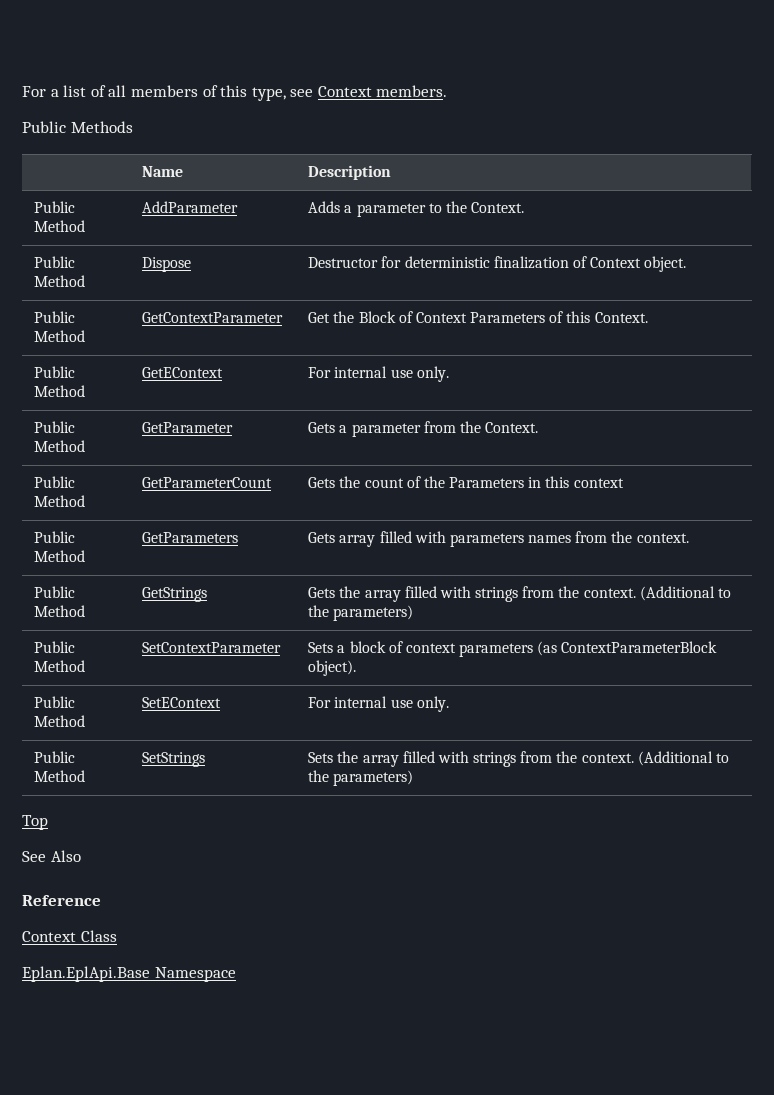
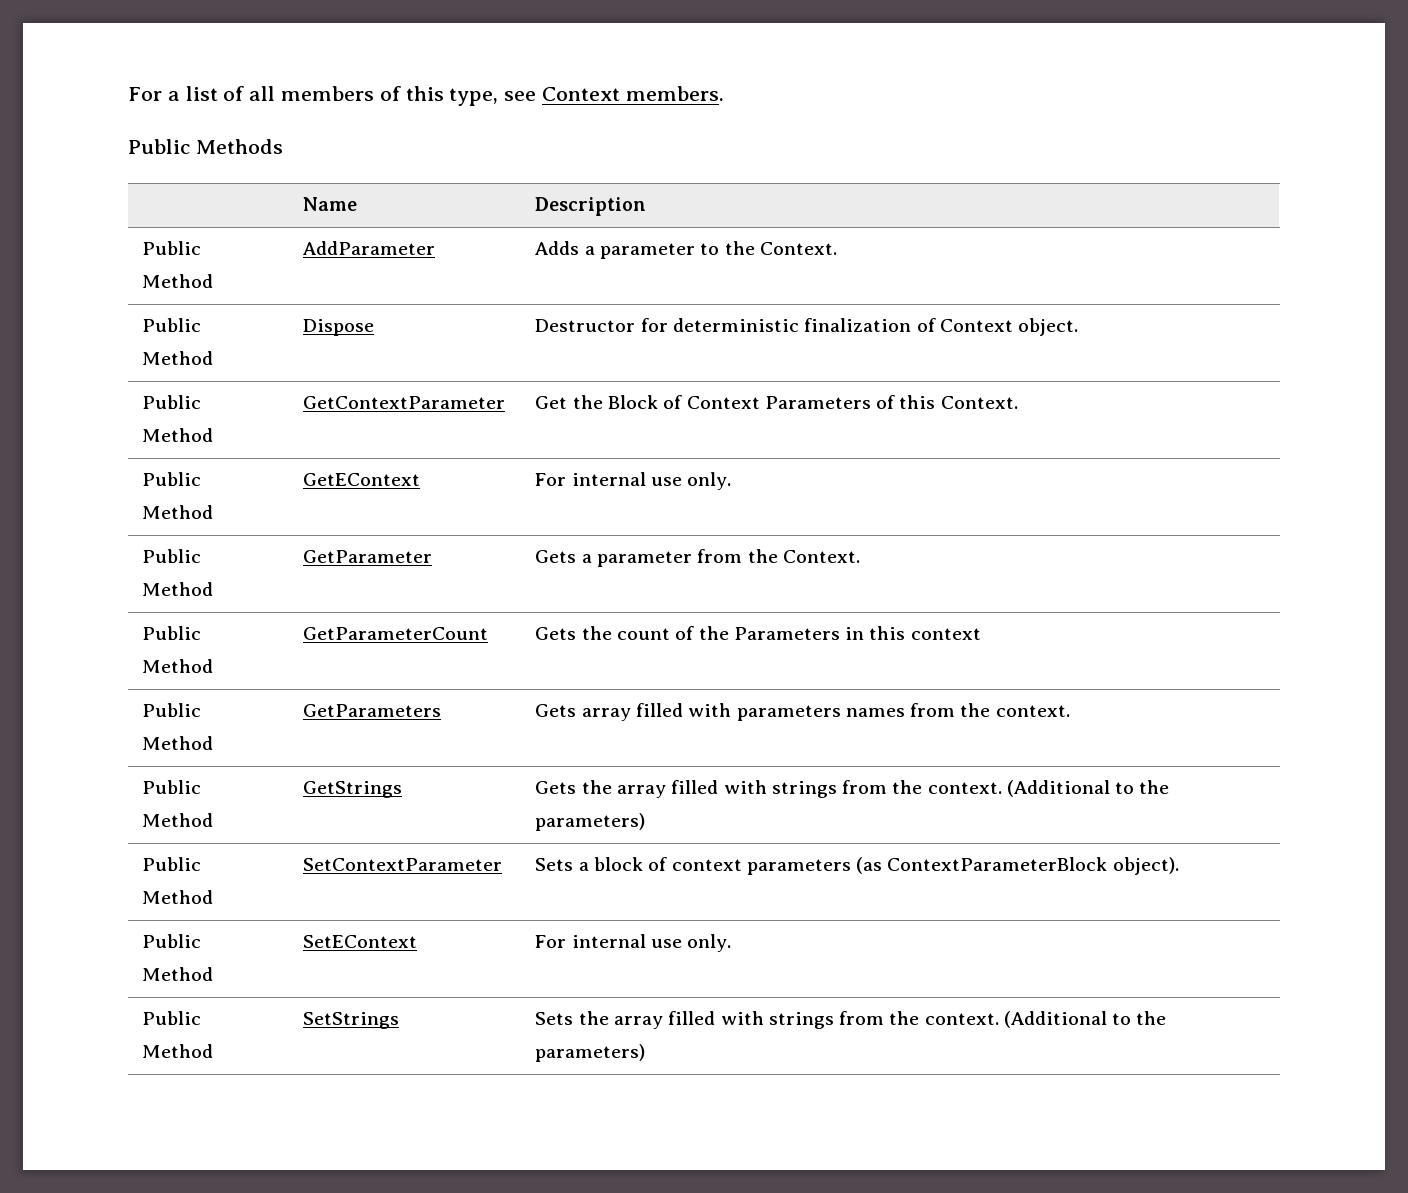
- Top
- See Also
- Reference
- Context Class
- Eplan.EplApi.Base Namespace

